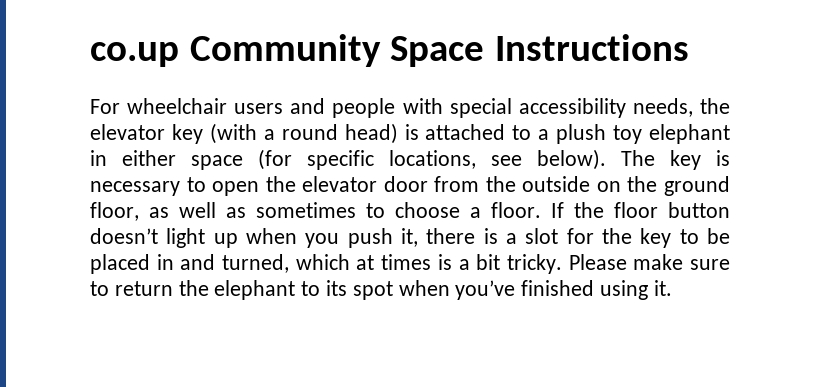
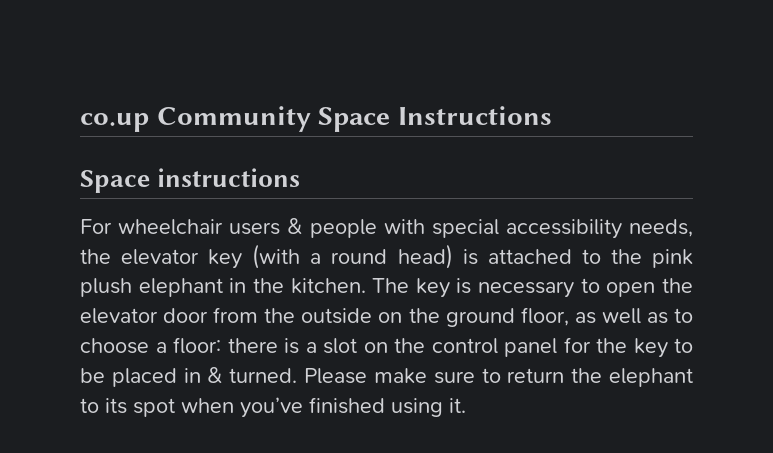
+ Space instructions
- For wheelchair users and people with special accessibility needs, the elevator key (with a round head) is attached to a plush toy elephant in either space (for specific locations, see below).
+ For wheelchair users & people with special accessibility needs, the elevator key (with a round head) is attached to the pink plush elephant in the kitchen.
- The key is necessary to open the elevator door from the outside on the ground floor, as well as sometimes to choose a floor. If the floor button doesn’t light up when you push it, there is a slot for the key to be placed in and turned, which at times is a bit tricky.
+ The key is necessary to open the elevator door from the outside on the ground floor, as well as to choose a floor: there is a slot on the control panel for the key to be placed in & turned.

